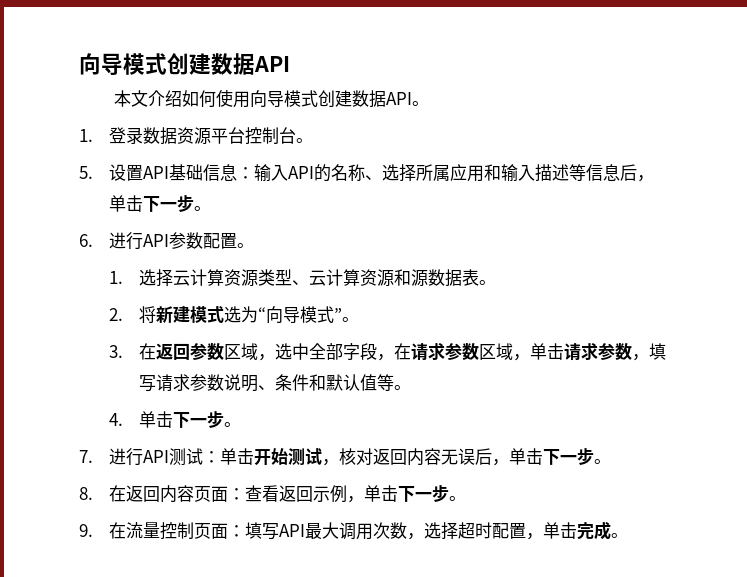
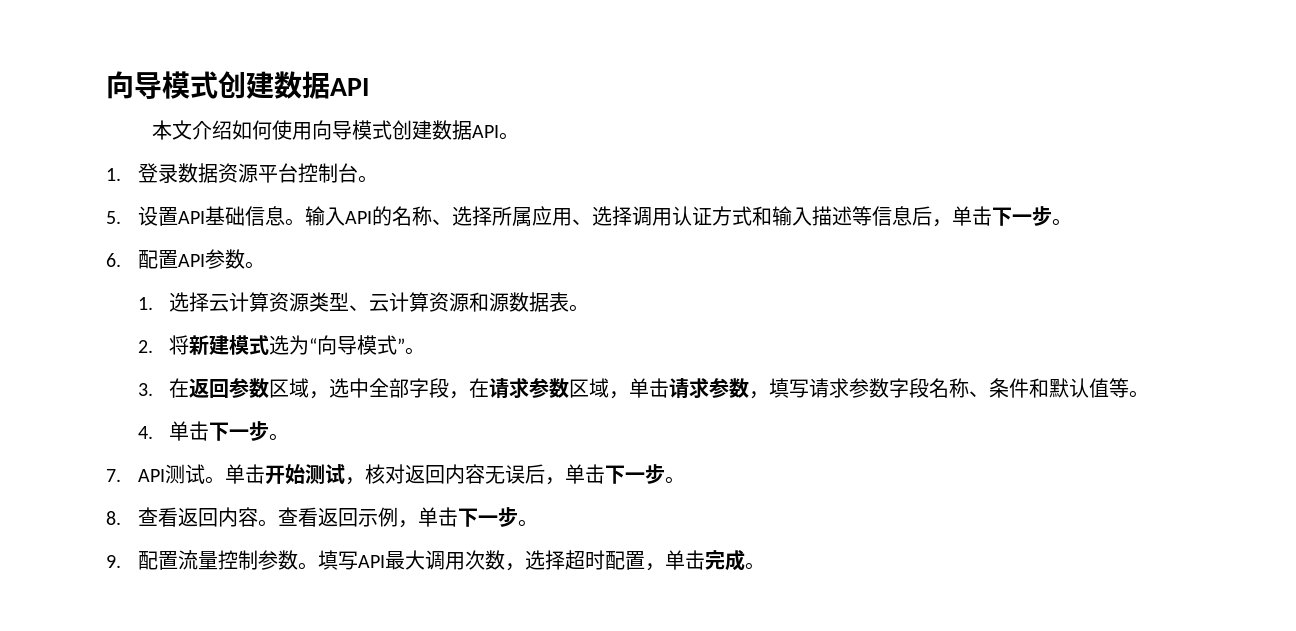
- 5.设置API基础信息：输入API的名称、选择所属应用和输入描述等信息后，单击下一步。
+ 5.设置API基础信息。输入API的名称、选择所属应用、选择调用认证方式和输入描述等信息后，单击下一步。
- 6.进行API参数配置。
+ 6.配置API参数。
- 3.在返回参数区域，选中全部字段，在请求参数区域，单击请求参数，填写请求参数说明、条件和默认值等。
+ 3.在返回参数区域，选中全部字段，在请求参数区域，单击请求参数，填写请求参数字段名称、条件和默认值等。
- 7.进行API测试：单击开始测试，核对返回内容无误后，单击下一步。
+ 7. API测试。单击开始测试，核对返回内容无误后，单击下一步。
- 8.在返回内容页面：查看返回示例，单击下一步。
+ 8.查看返回内容。查看返回示例，单击下一步。
- 9.在流量控制页面：填写API最大调用次数，选择超时配置，单击完成。
+ 9.配置流量控制参数。填写API最大调用次数，选择超时配置，单击完成。

